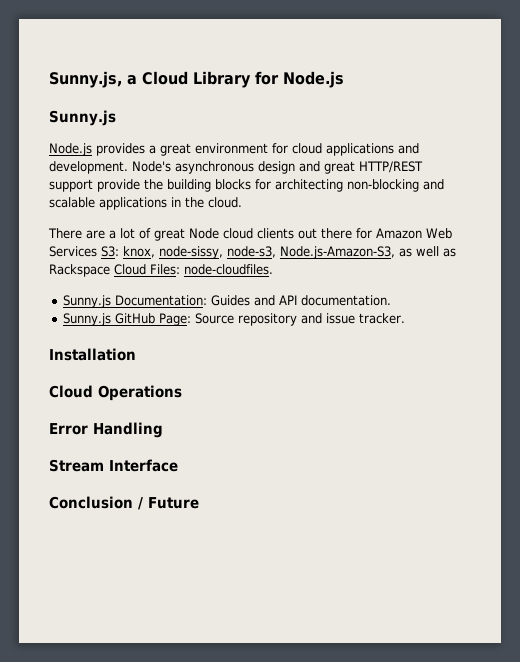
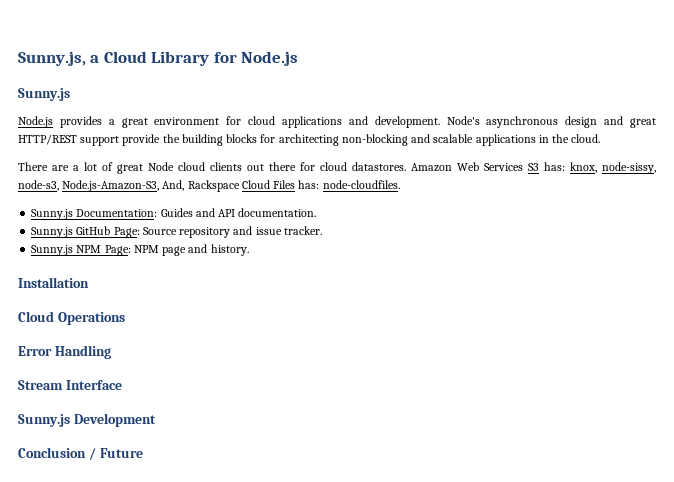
- There are a lot of great Node cloud clients out there for Amazon Web Services S3: knox, node-sissy, node-s3, Node.js-Amazon-S3, as well as Rackspace Cloud Files: node-cloudfiles.
+ There are a lot of great Node cloud clients out there for cloud datastores. Amazon Web Services S3 has: knox, node-sissy, node-s3, Node.js-Amazon-S3, And, Rackspace Cloud Files has: node-cloudfiles.
+ Sunny.js NPM Page: NPM page and history.
+ Sunny.js Development

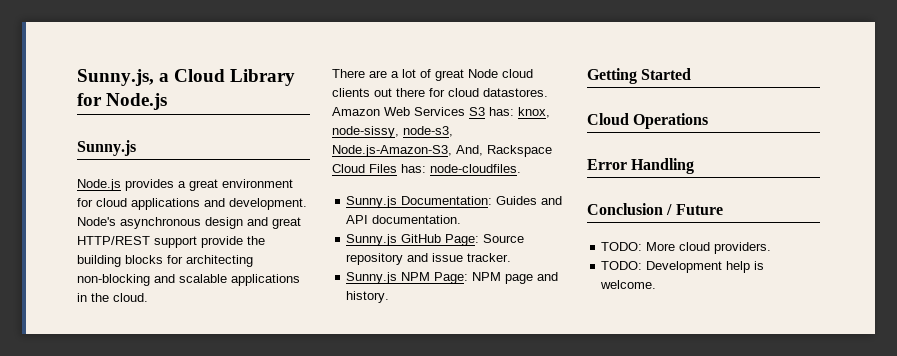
- Installation
+ Getting Started
- Stream Interface
- Sunny.js Development
+ TODO: More cloud providers.
+ TODO: Development help is welcome.

